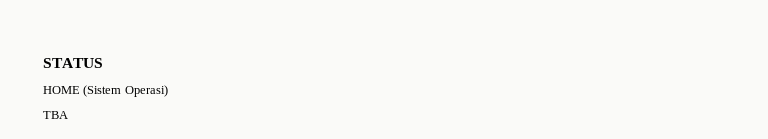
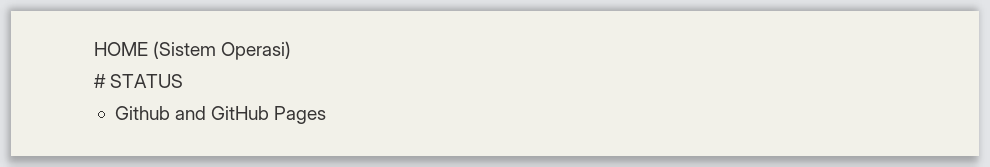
- STATUS
- TBA
+ # STATUS
+ Github and GitHub Pages

